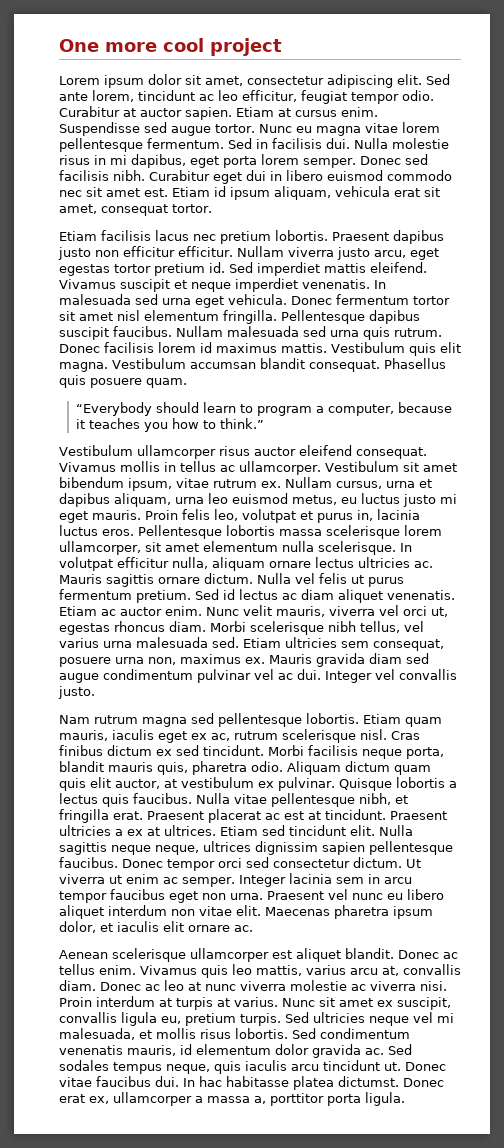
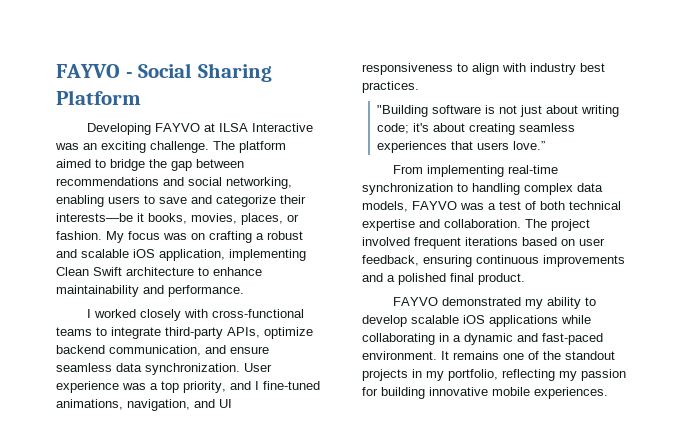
- One more cool project
- Lorem ipsum dolor sit amet, consectetur adipiscing elit. Sed ante lorem, tincidunt ac leo efficitur, feugiat tempor odio. Curabitur at auctor sapien. Etiam at cursus enim. Suspendisse sed augue tortor. Nunc eu magna vitae lorem pellentesque fermentum. Sed in facilisis dui. Nulla molestie risus in mi dapibus, eget porta lorem semper. Donec sed facilisis nibh. Curabitur eget dui in libero euismod commodo nec sit amet est. Etiam id ipsum aliquam, vehicula erat sit amet, consequat tortor.
- Etiam facilisis lacus nec pretium lobortis. Praesent dapibus justo non efficitur efficitur. Nullam viverra justo arcu, eget egestas tortor pretium id. Sed imperdiet mattis eleifend. Vivamus suscipit et neque imperdiet venenatis. In malesuada sed urna eget vehicula. Donec fermentum tortor sit amet nisl elementum fringilla. Pellentesque dapibus suscipit faucibus. Nullam malesuada sed urna quis rutrum. Donec facilisis lorem id maximus mattis. Vestibulum quis elit magna. Vestibulum accumsan blandit consequat. Phasellus quis posuere quam.
- “Everybody should learn to program a computer, because it teaches you how to think.”
- Vestibulum ullamcorper risus auctor eleifend consequat. Vivamus mollis in tellus ac ullamcorper. Vestibulum sit amet bibendum ipsum, vitae rutrum ex. Nullam cursus, urna et dapibus aliquam, urna leo euismod metus, eu luctus justo mi eget mauris. Proin felis leo, volutpat et purus in, lacinia luctus eros. Pellentesque lobortis massa scelerisque lorem ullamcorper, sit amet elementum nulla scelerisque. In volutpat efficitur nulla, aliquam ornare lectus ultricies ac. Mauris sagittis ornare dictum. Nulla vel felis ut purus fermentum pretium. Sed id lectus ac diam aliquet venenatis. Etiam ac auctor enim. Nunc velit mauris, viverra vel orci ut, egestas rhoncus diam. Morbi scelerisque nibh tellus, vel varius urna malesuada sed. Etiam ultricies sem consequat, posuere urna non, maximus ex. Mauris gravida diam sed augue condimentum pulvinar vel ac dui. Integer vel convallis justo.
- Nam rutrum magna sed pellentesque lobortis. Etiam quam mauris, iaculis eget ex ac, rutrum scelerisque nisl. Cras finibus dictum ex sed tincidunt. Morbi facilisis neque porta, blandit mauris quis, pharetra odio. Aliquam dictum quam quis elit auctor, at vestibulum ex pulvinar. Quisque lobortis a lectus quis faucibus. Nulla vitae pellentesque nibh, et fringilla erat. Praesent placerat ac est at tincidunt. Praesent ultricies a ex at ultrices. Etiam sed tincidunt elit. Nulla sagittis neque neque, ultrices dignissim sapien pellentesque faucibus. Donec tempor orci sed consectetur dictum. Ut viverra ut enim ac semper. Integer lacinia sem in arcu tempor faucibus eget non urna. Praesent vel nunc eu libero aliquet interdum non vitae elit. Maecenas pharetra ipsum dolor, et iaculis elit ornare ac.
- Aenean scelerisque ullamcorper est aliquet blandit. Donec ac tellus enim. Vivamus quis leo mattis, varius arcu at, convallis diam. Donec ac leo at nunc viverra molestie ac viverra nisi. Proin interdum at turpis at varius. Nunc sit amet ex suscipit, convallis ligula eu, pretium turpis. Sed ultricies neque vel mi malesuada, et mollis risus lobortis. Sed condimentum venenatis mauris, id elementum dolor gravida ac. Sed sodales tempus neque, quis iaculis arcu tincidunt ut. Donec vitae faucibus dui. In hac habitasse platea dictumst. Donec erat ex, ullamcorper a massa a, porttitor porta ligula.
+ FAYVO - Social Sharing Platform
+ Developing FAYVO at ILSA Interactive was an exciting challenge. The platform aimed to bridge the gap between recommendations and social networking, enabling users to save and categorize their interests—be it books, movies, places, or fashion. My focus was on crafting a robust and scalable iOS application, implementing Clean Swift architecture to enhance maintainability and performance.
+ I worked closely with cross-functional teams to integrate third-party APIs, optimize backend communication, and ensure seamless data synchronization. User experience was a top priority, and I fine-tuned animations, navigation, and UI responsiveness to align with industry best practices.
+ "Building software is not just about writing code; it's about creating seamless experiences that users love.”
+ From implementing real-time synchronization to handling complex data models, FAYVO was a test of both technical expertise and collaboration. The project involved frequent iterations based on user feedback, ensuring continuous improvements and a polished final product.
+ FAYVO demonstrated my ability to develop scalable iOS applications while collaborating in a dynamic and fast-paced environment. It remains one of the standout projects in my portfolio, reflecting my passion for building innovative mobile experiences.

